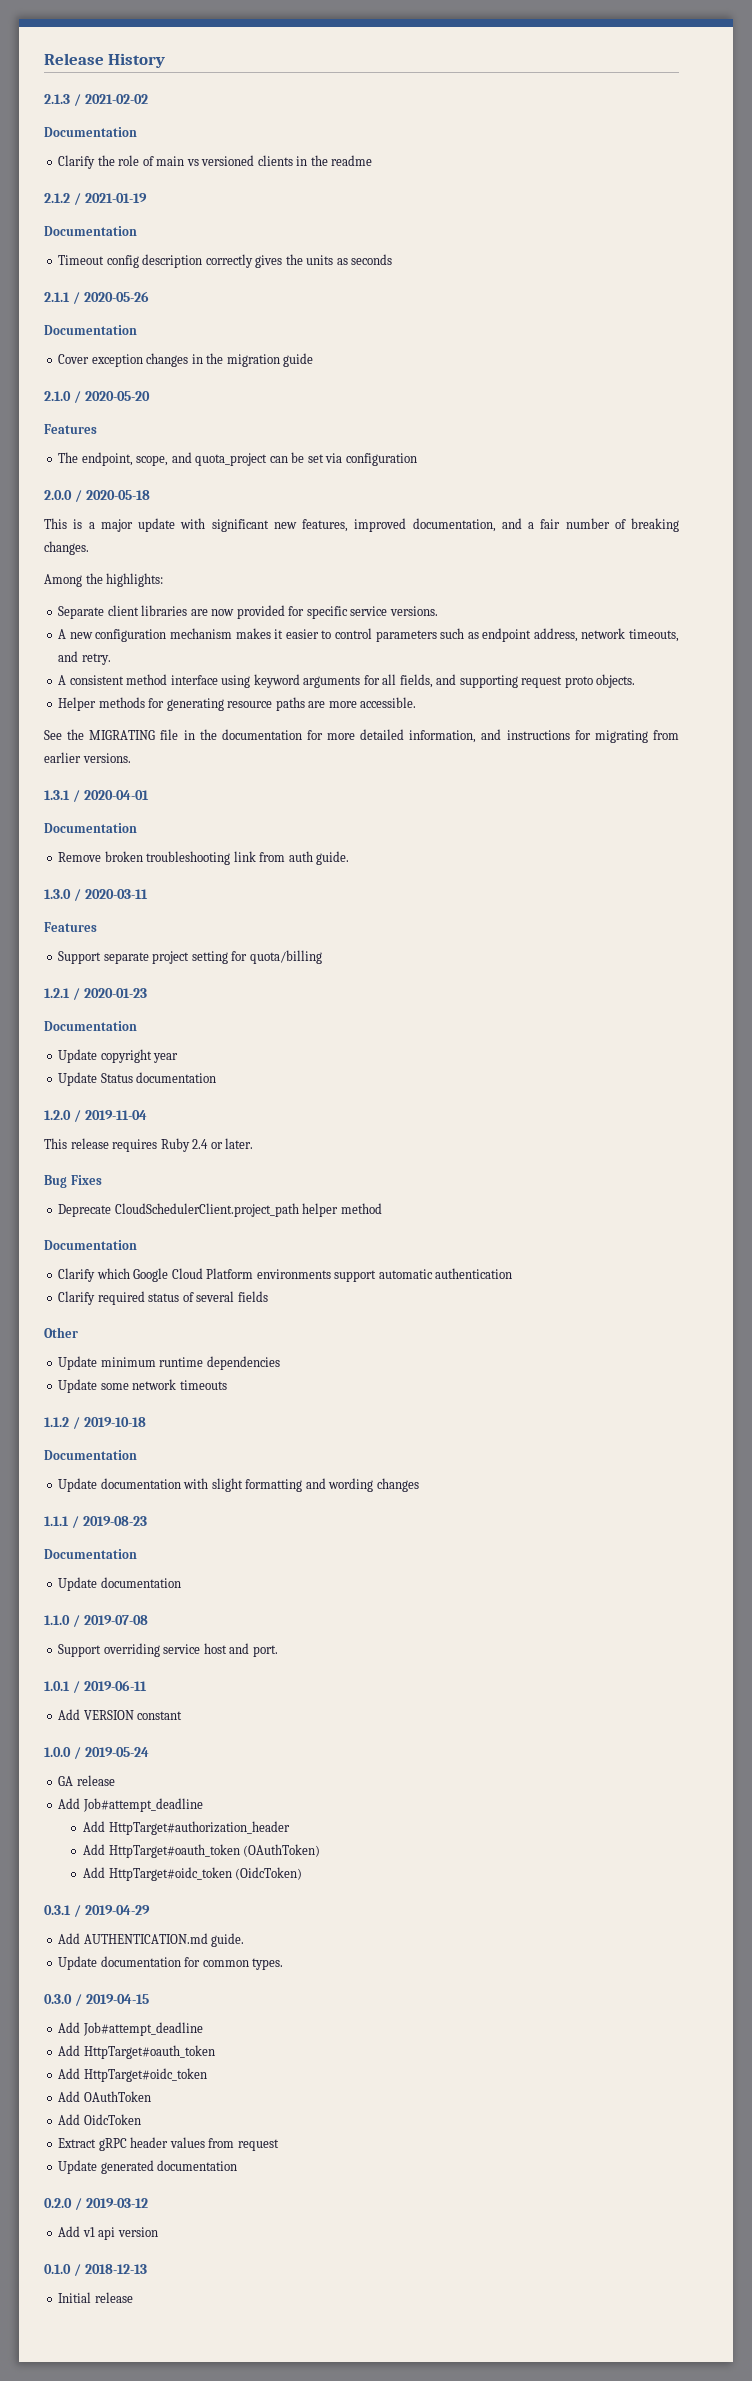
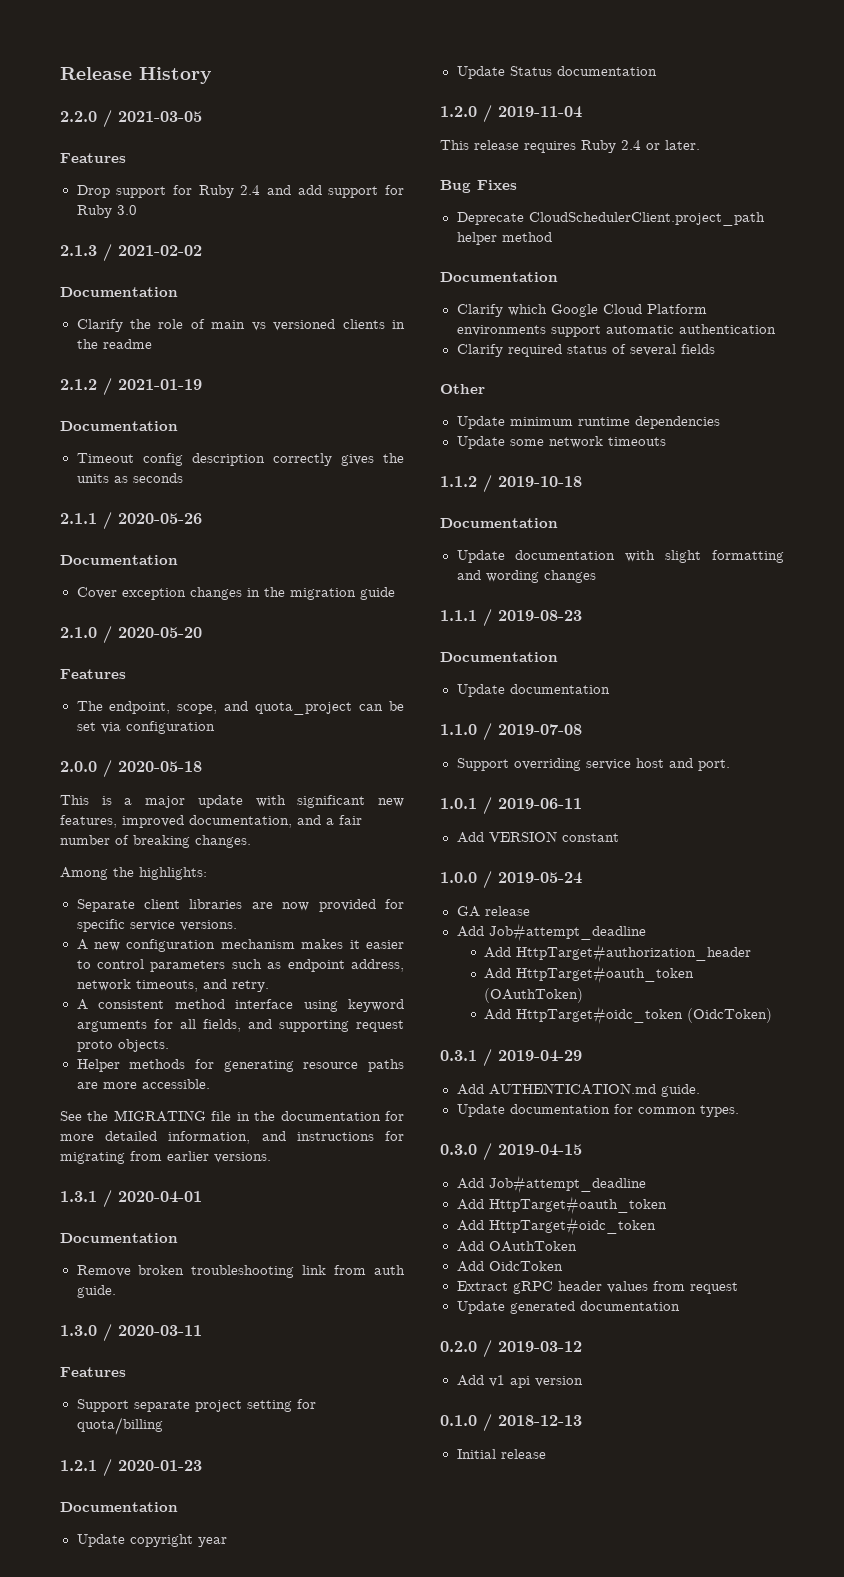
+ 2.2.0 / 2021-03-05
+ Features
+ Drop support for Ruby 2.4 and add support for Ruby 3.0

